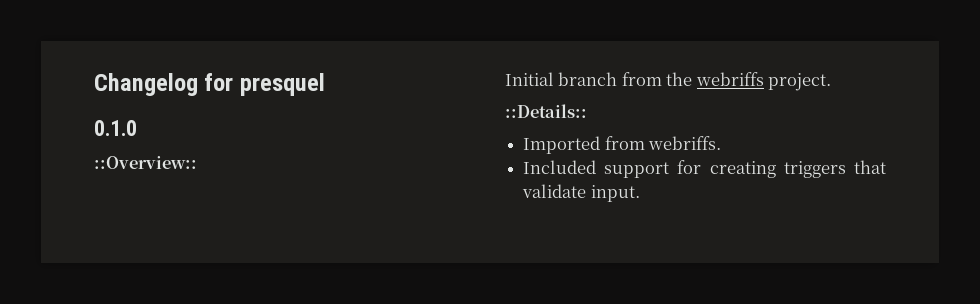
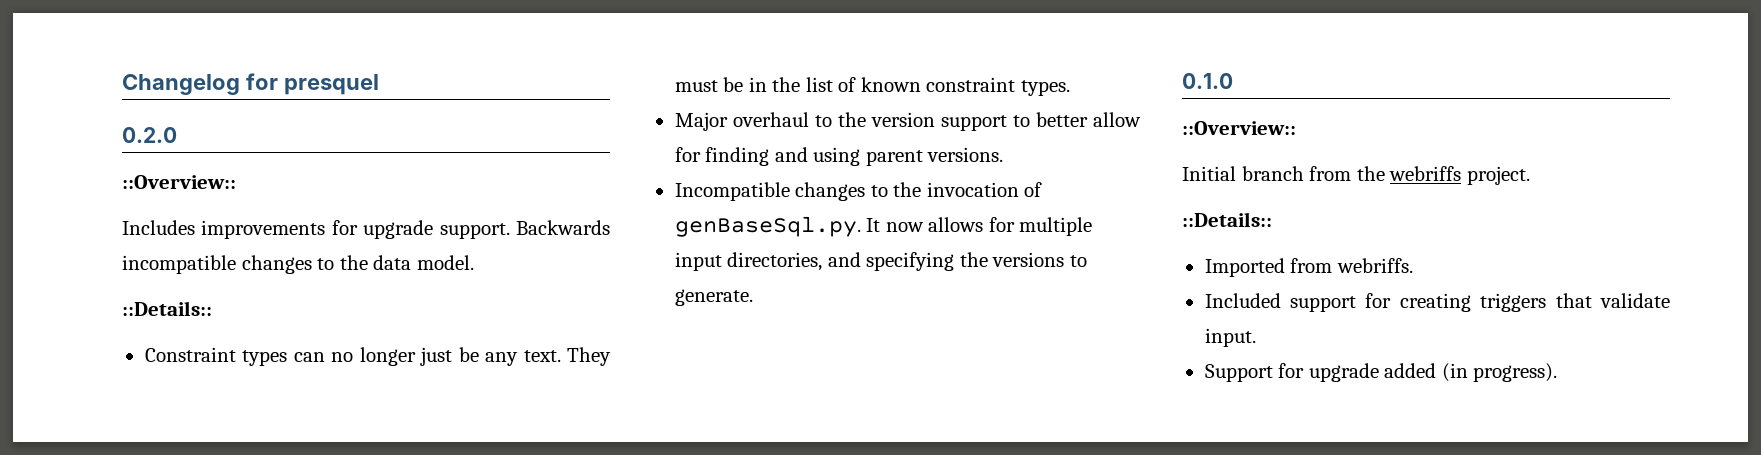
+ 0.2.0
+ ::Overview::
+ Includes improvements for upgrade support. Backwards incompatible changes to the data model.
+ ::Details::
+ Constraint types can no longer just be any text. They must be in the list of known constraint types.
+ Major overhaul to the version support to better allow for finding and using parent versions.
+ Incompatible changes to the invocation of genBaseSql.py. It now allows for multiple input directories, and specifying the versions to generate.
+ Support for upgrade added (in progress).

